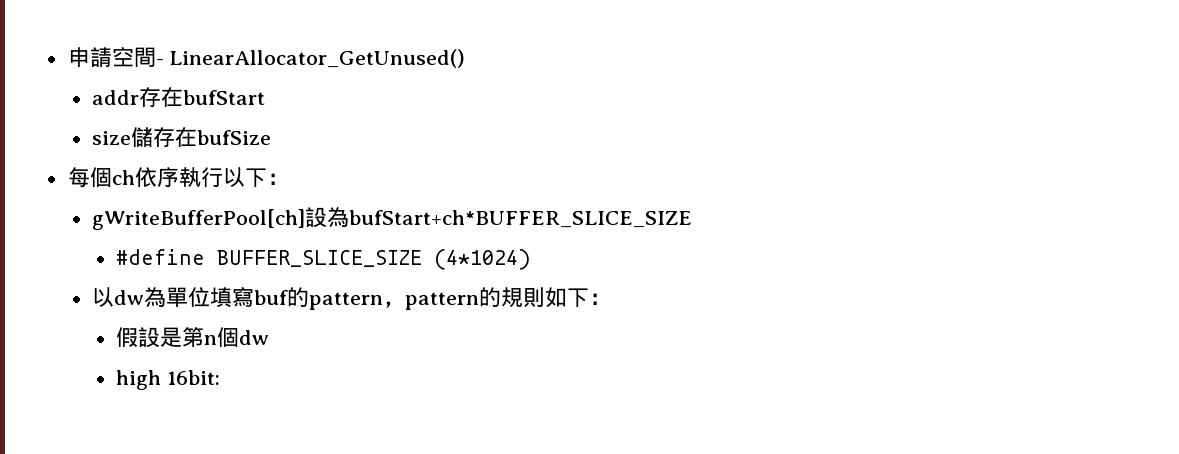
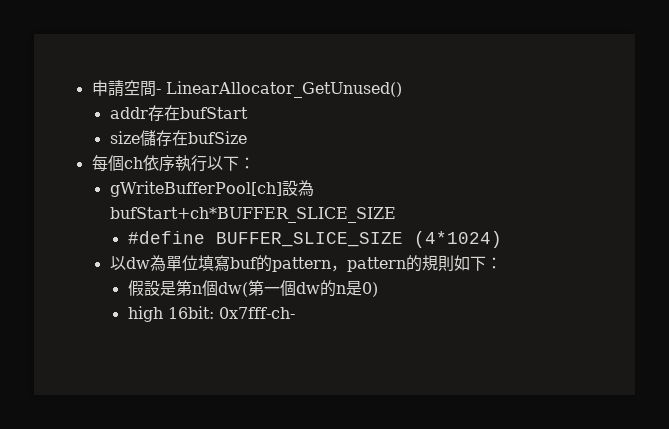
- 假設是第n個dw
+ 假設是第n個dw(第一個dw的n是0)
- high 16bit:
+ high 16bit: 0x7fff-ch-

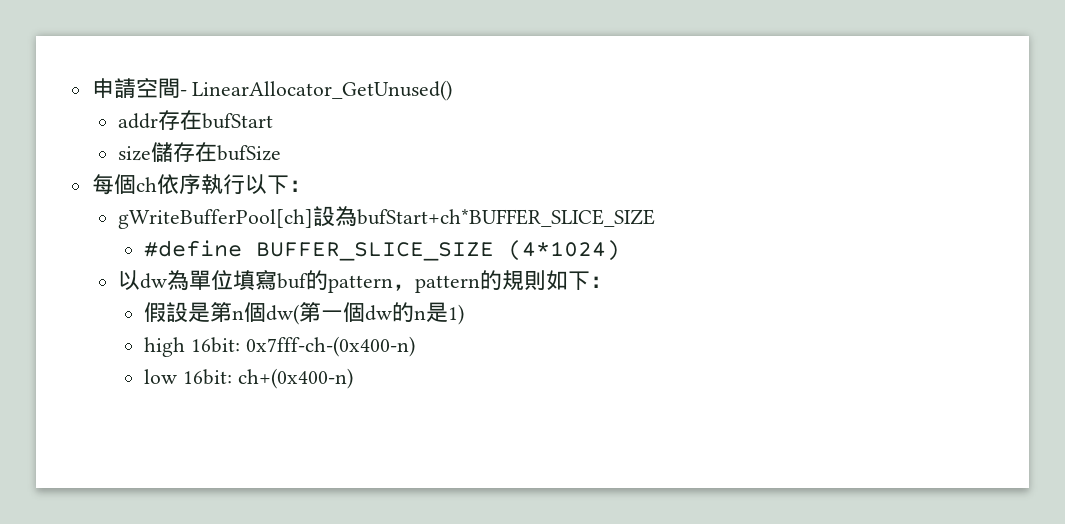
- 假設是第n個dw(第一個dw的n是0)
+ 假設是第n個dw(第一個dw的n是1)
- high 16bit: 0x7fff-ch-
+ high 16bit: 0x7fff-ch-(0x400-n)
+ low 16bit: ch+(0x400-n)

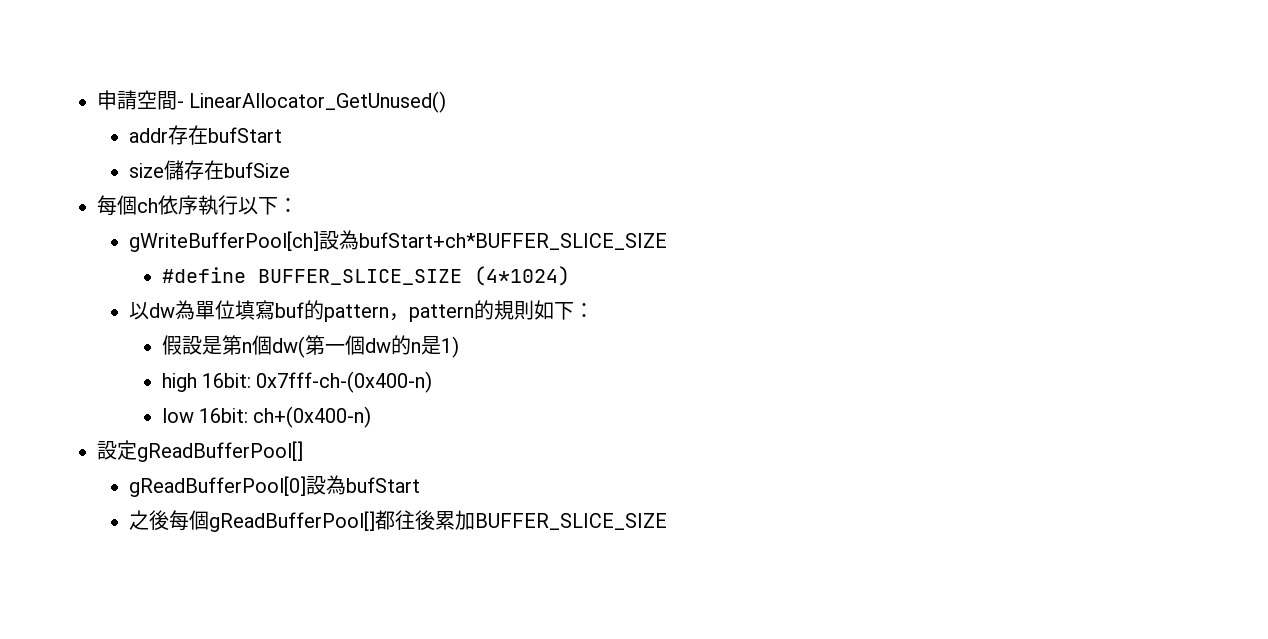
+ 設定gReadBufferPool[]
+ gReadBufferPool[0]設為bufStart
+ 之後每個gReadBufferPool[]都往後累加BUFFER_SLICE_SIZE

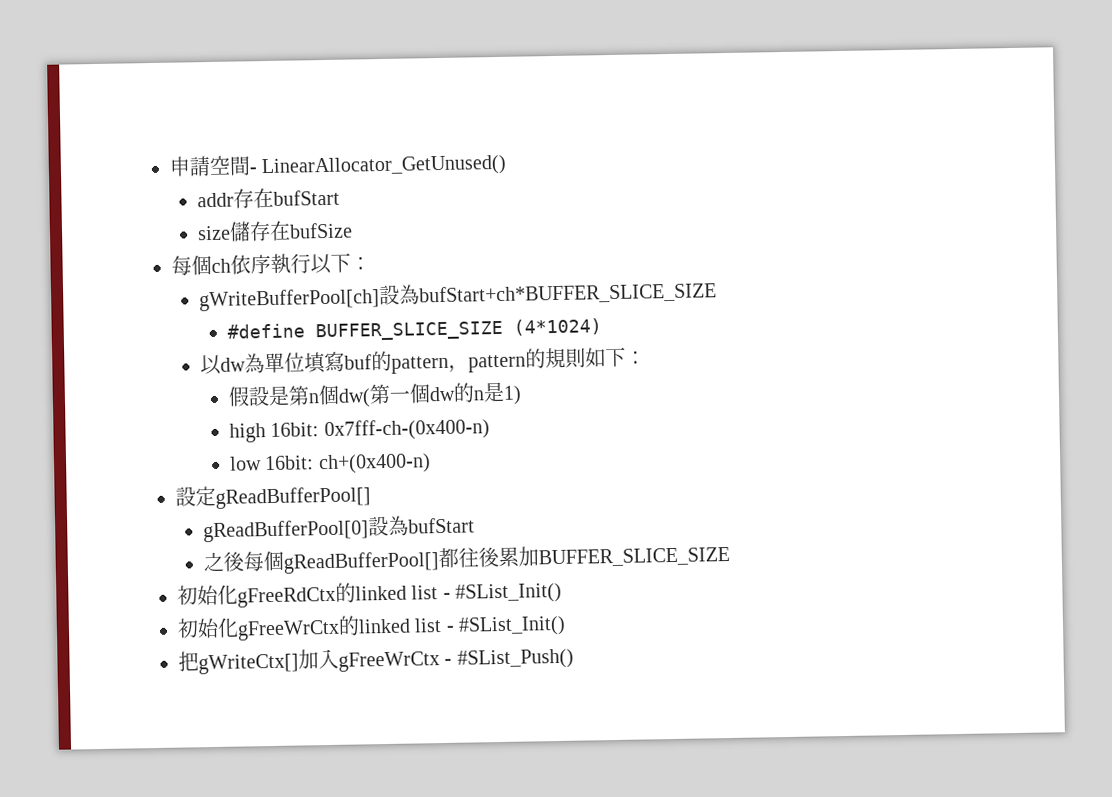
+ 初始化gFreeRdCtx的linked list - #SList_Init()
+ 初始化gFreeWrCtx的linked list - #SList_Init()
+ 把gWriteCtx[]加入gFreeWrCtx - #SList_Push()

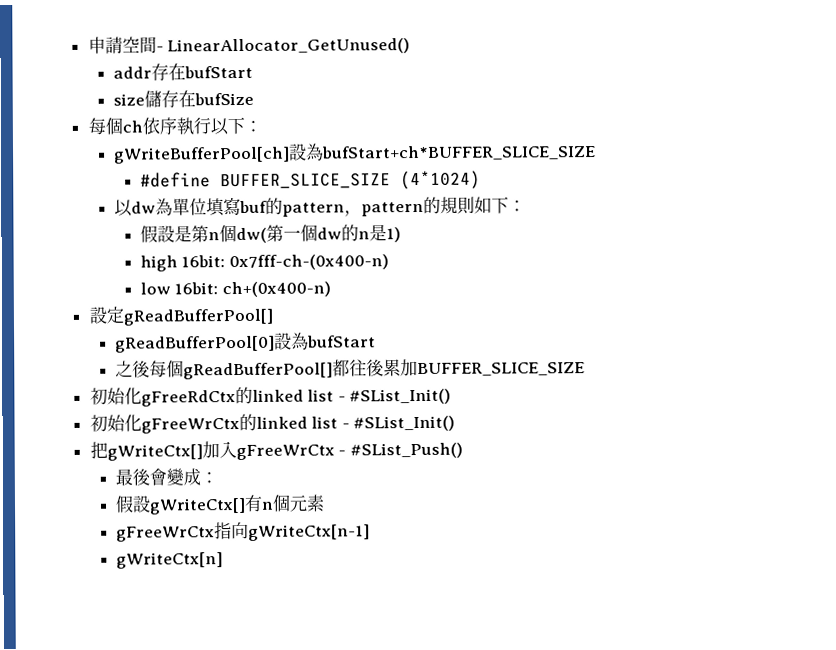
+ 最後會變成：
+ 假設gWriteCtx[]有n個元素
+ gFreeWrCtx指向gWriteCtx[n-1]
+ gWriteCtx[n]

